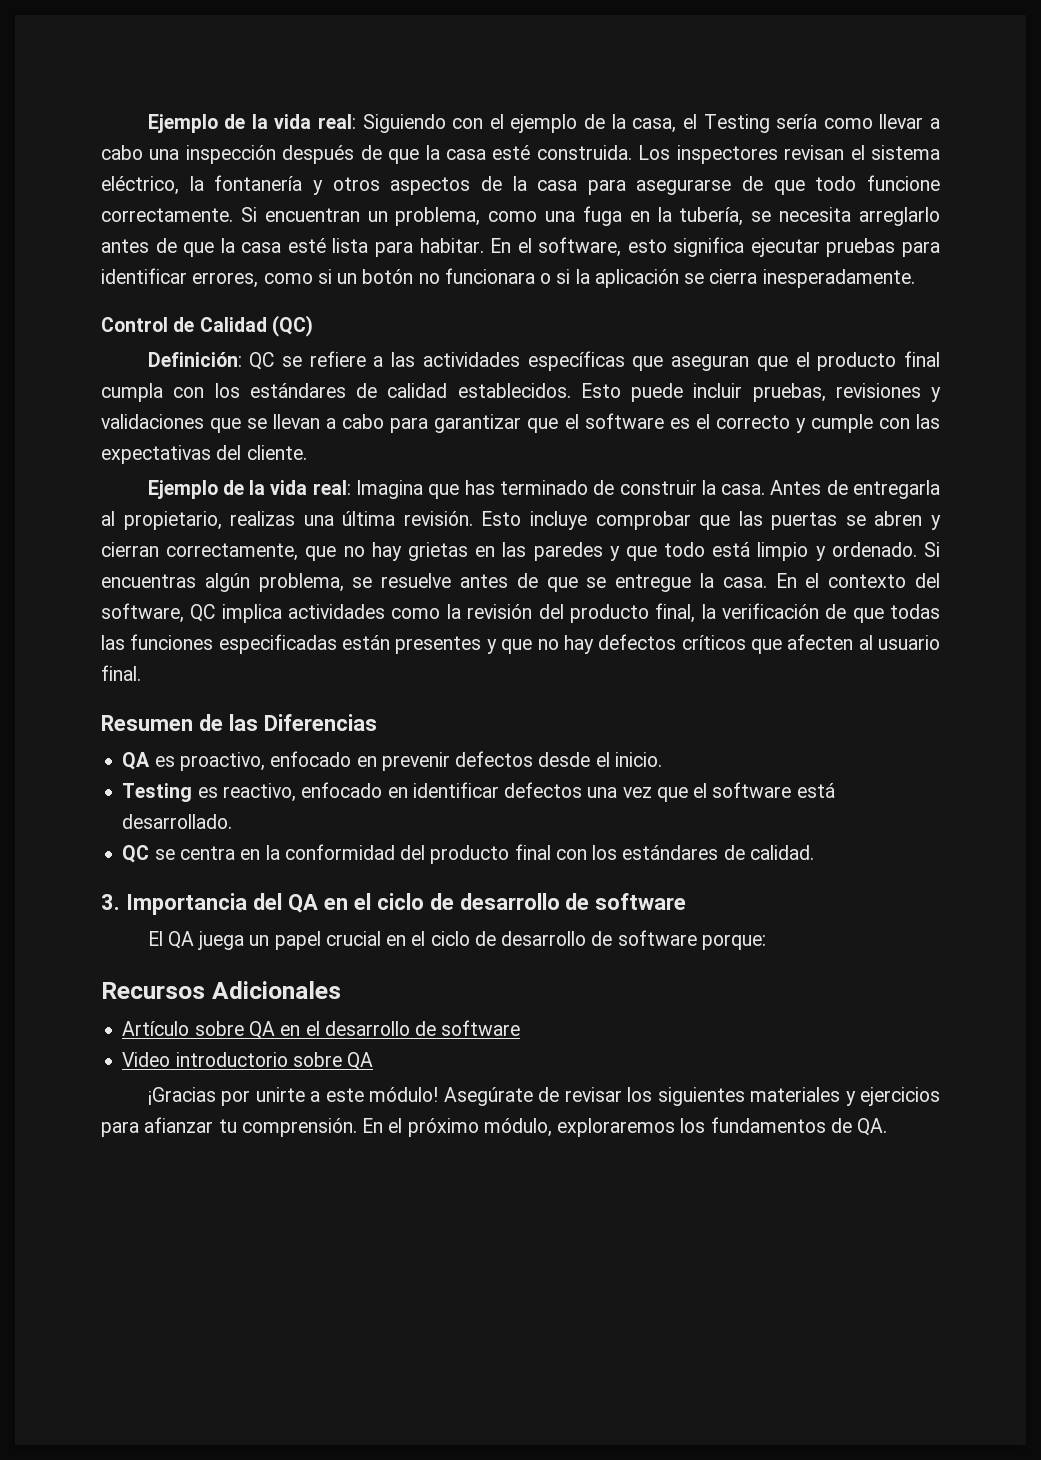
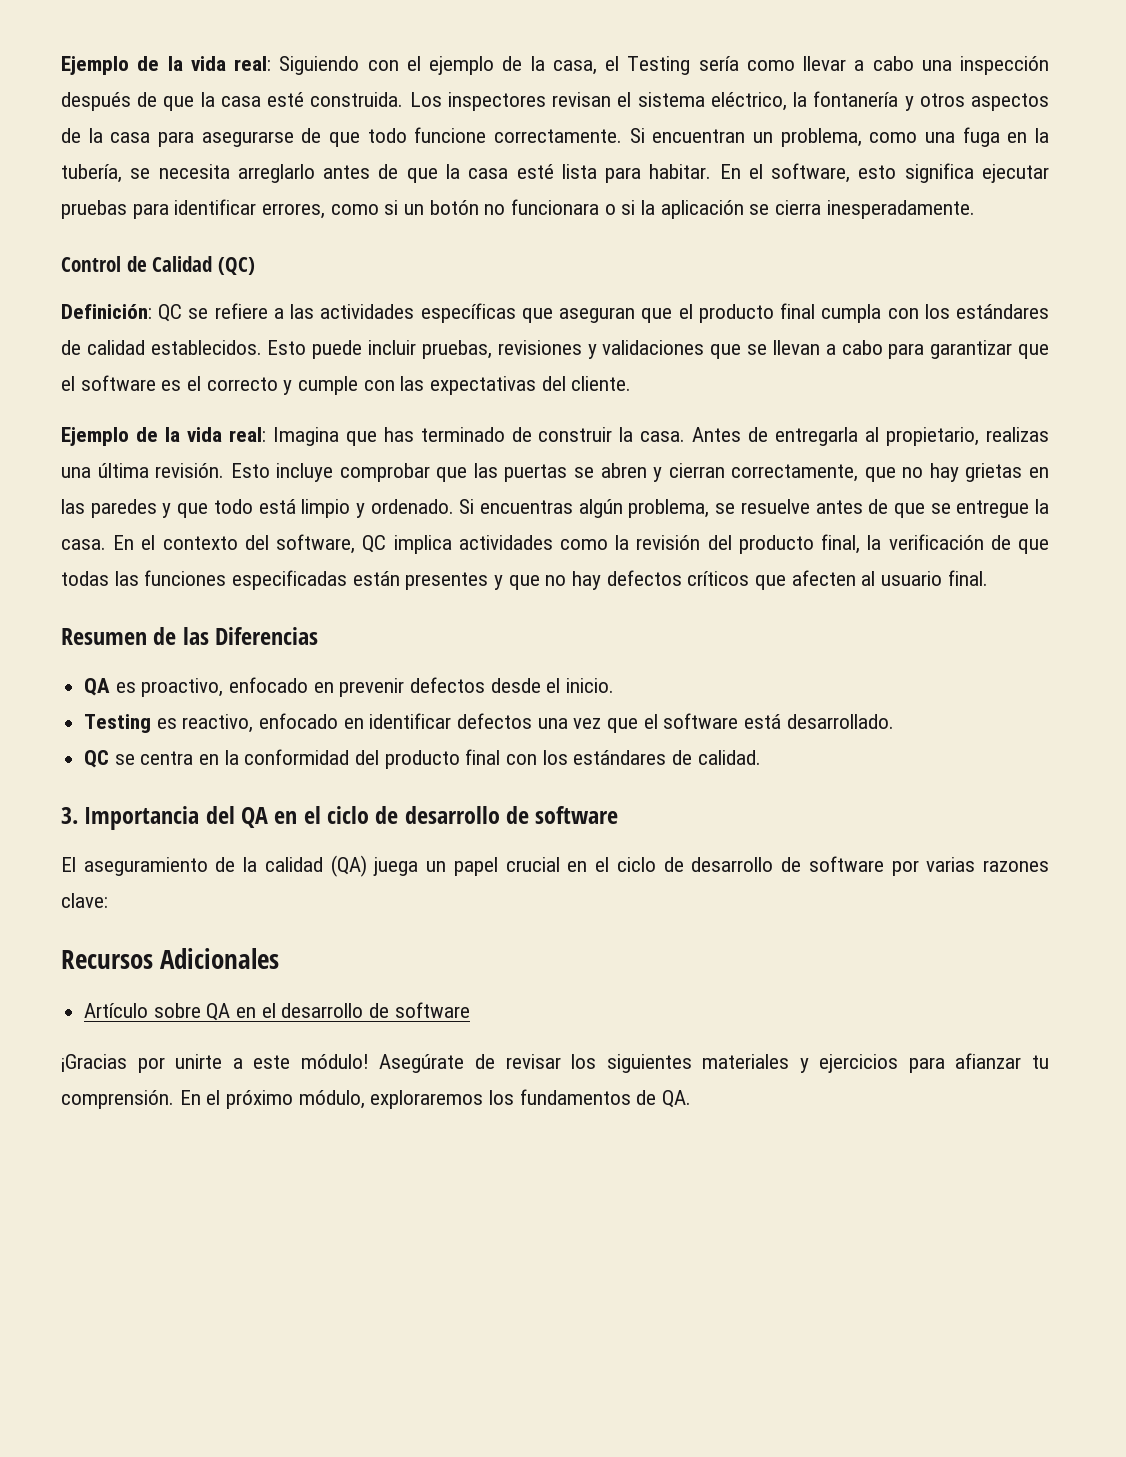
- El QA juega un papel crucial en el ciclo de desarrollo de software porque:
+ El aseguramiento de la calidad (QA) juega un papel crucial en el ciclo de desarrollo de software por varias razones clave:
- Video introductorio sobre QA

